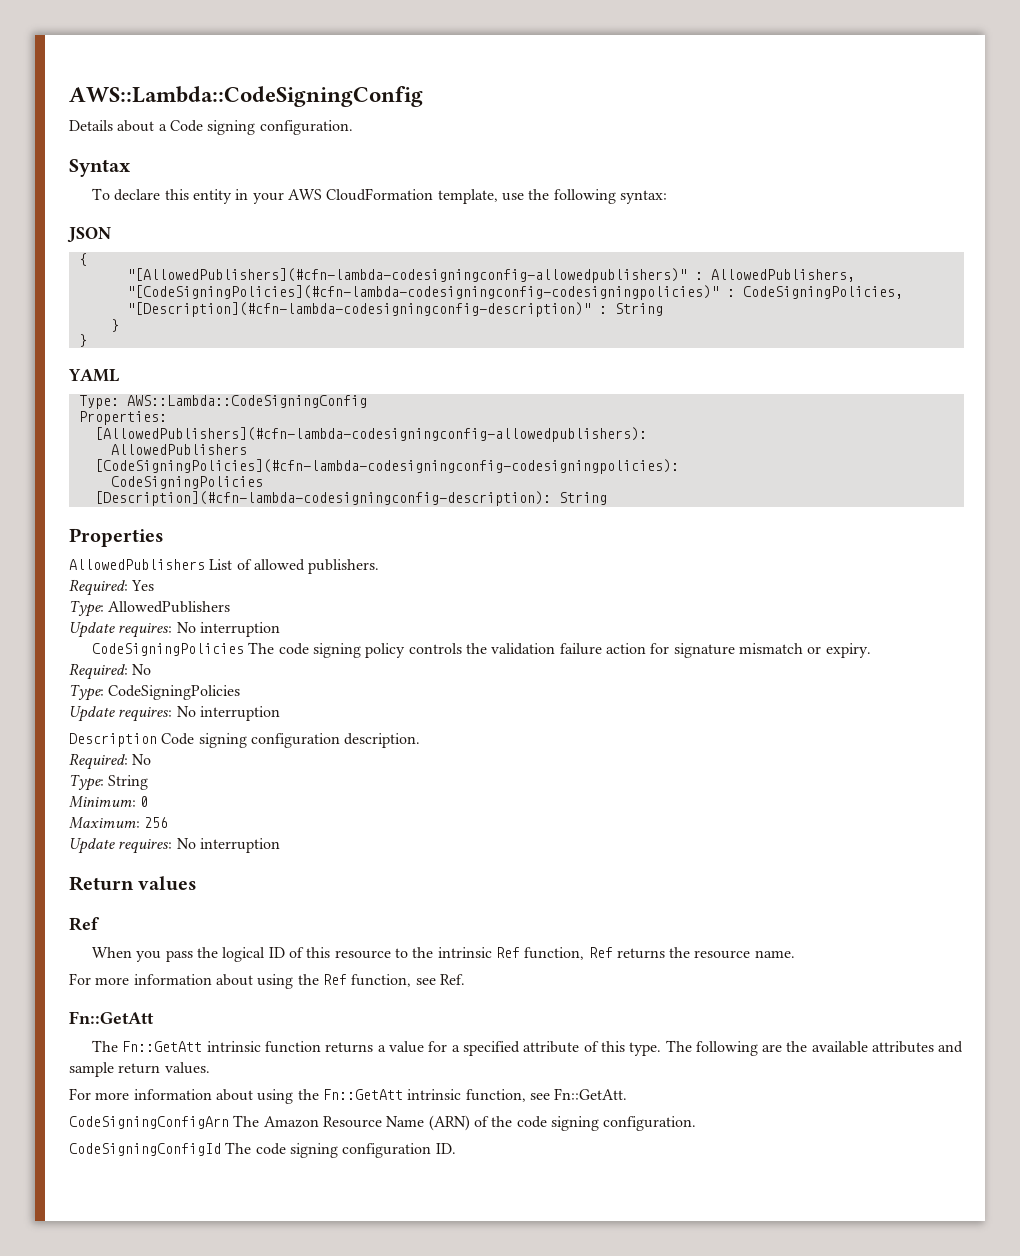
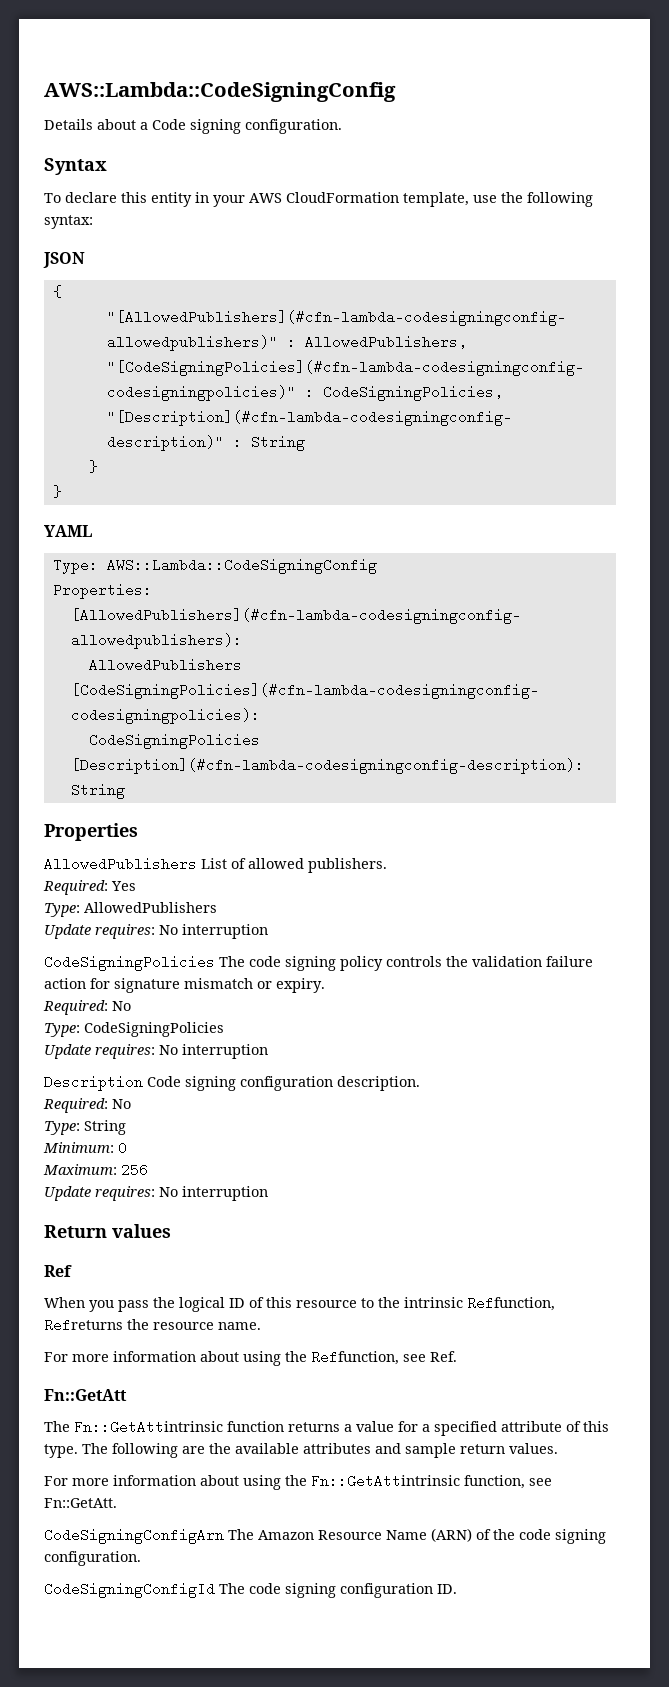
- When you pass the logical ID of this resource to the intrinsic Ref function, Ref returns the resource name.
+ When you pass the logical ID of this resource to the intrinsic Reffunction, Refreturns the resource name.
- For more information about using the Ref function, see Ref.
+ For more information about using the Reffunction, see Ref.
- The Fn::GetAtt intrinsic function returns a value for a specified attribute of this type.
+ The Fn::GetAttintrinsic function returns a value for a specified attribute of this type.
- For more information about using the Fn::GetAtt intrinsic function, see Fn::GetAtt.
+ For more information about using the Fn::GetAttintrinsic function, see Fn::GetAtt.

